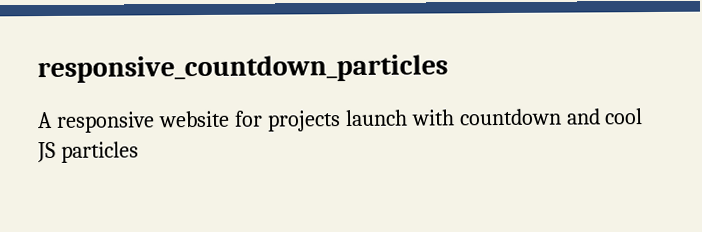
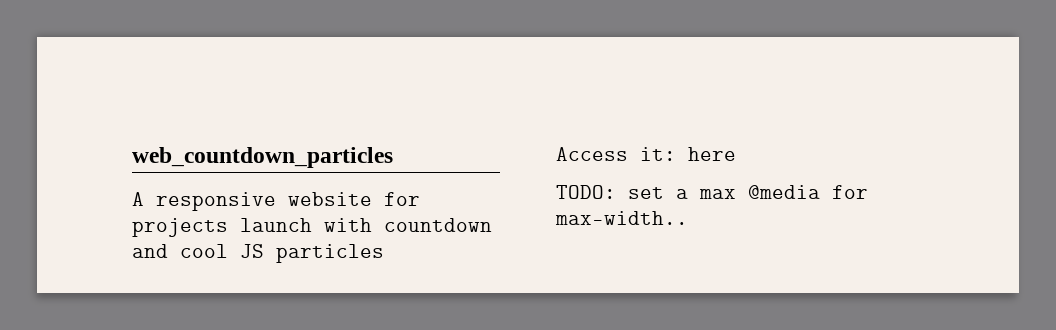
- responsive_countdown_particles
+ web_countdown_particles
+ Access it: here
+ TODO: set a max @media for max-width..

